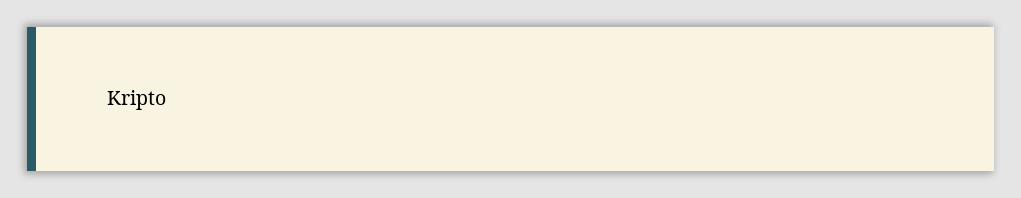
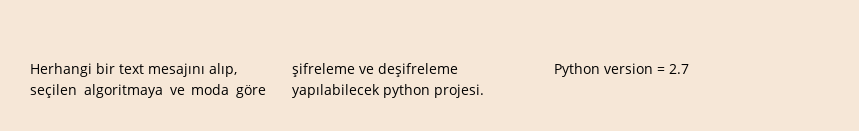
- Kripto
+ Herhangi bir text mesajını alıp, seçilen algoritmaya ve moda göre şifreleme ve deşifreleme yapılabilecek python projesi. Python version = 2.7

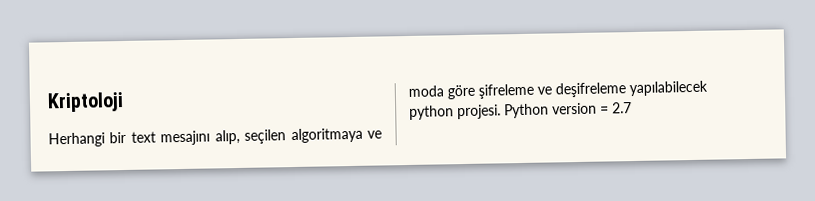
+ Kriptoloji

